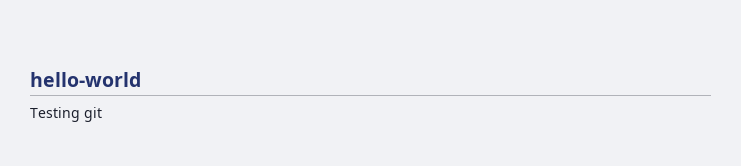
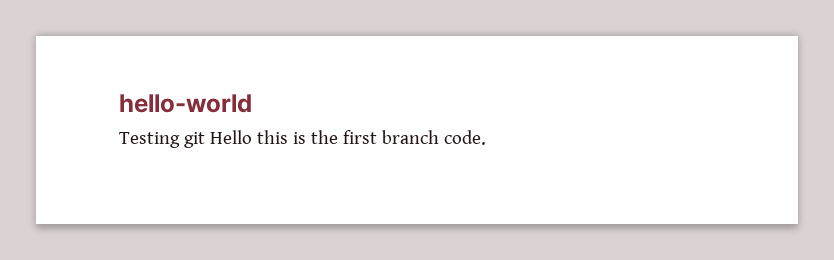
- Testing git
+ Testing git Hello this is the first branch code.

